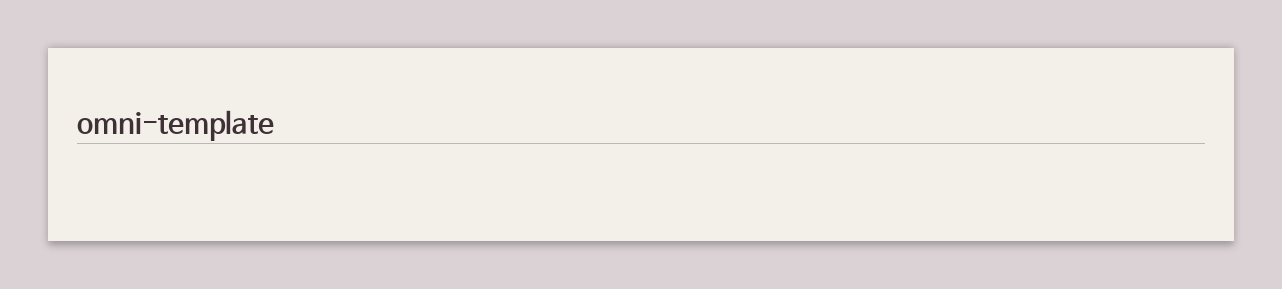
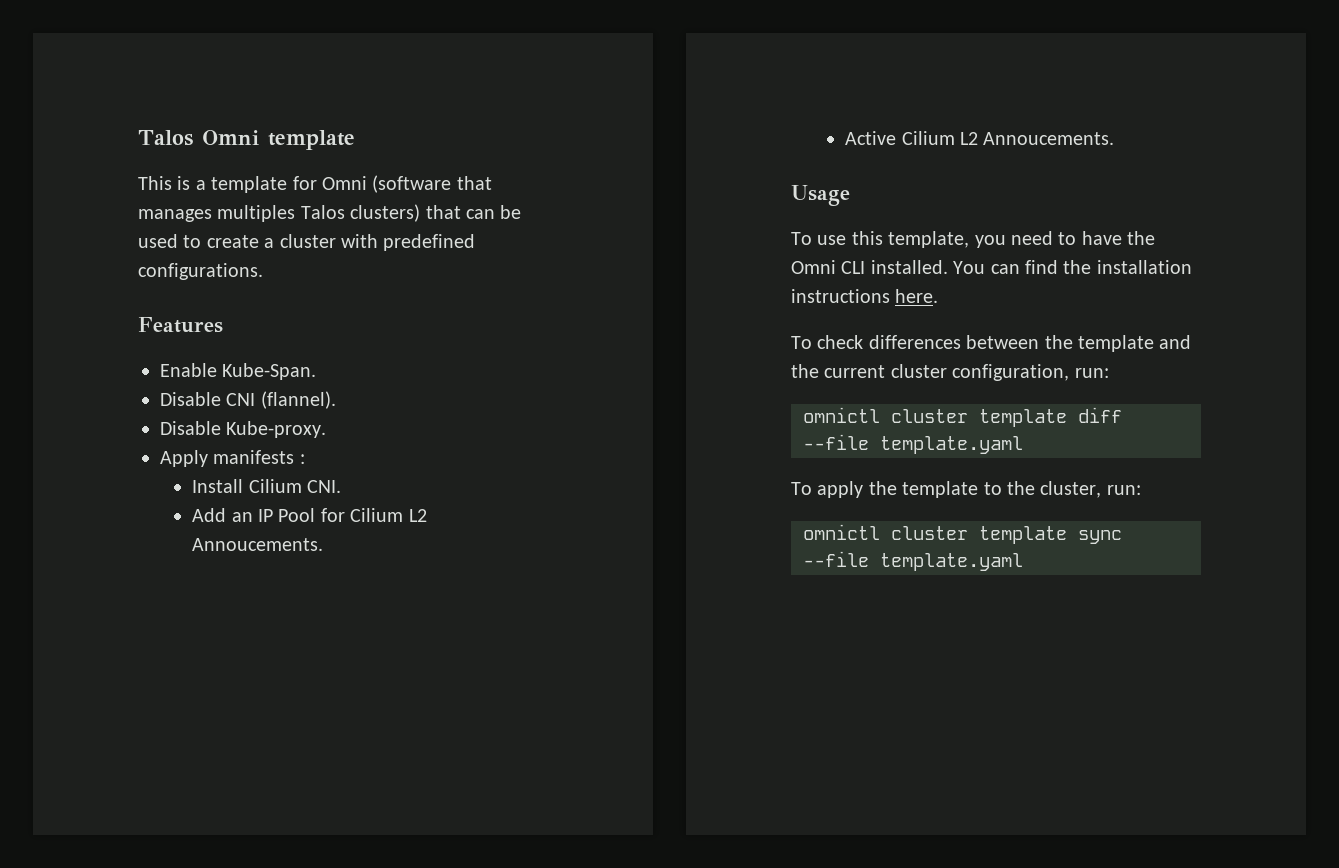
- omni-template
+ Talos Omni template
+ This is a template for Omni (software that manages multiples Talos clusters) that can be used to create a cluster with predefined configurations.
+ Features
+ Enable Kube-Span.
+ Disable CNI (flannel).
+ Disable Kube-proxy.
+ Apply manifests :
+ Install Cilium CNI.
+ Add an IP Pool for Cilium L2 Annoucements.
+ Active Cilium L2 Annoucements.
+ Usage
+ To use this template, you need to have the Omni CLI installed. You can find the installation instructions here.
+ To check differences between the template and the current cluster configuration, run:
+ omnictl cluster template diff --file template.yaml
+ To apply the template to the cluster, run:
+ omnictl cluster template sync --file template.yaml

